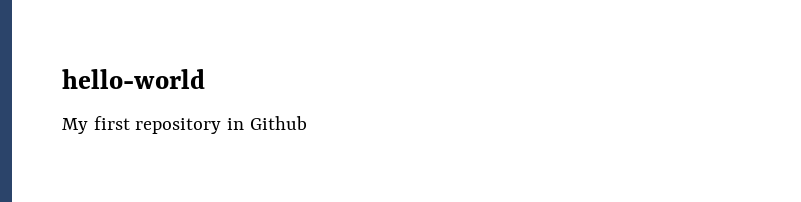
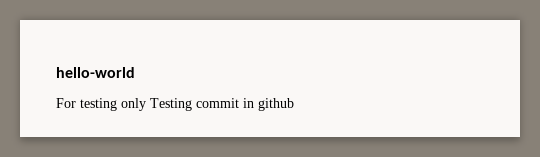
- My first repository in Github
+ For testing only Testing commit in github

